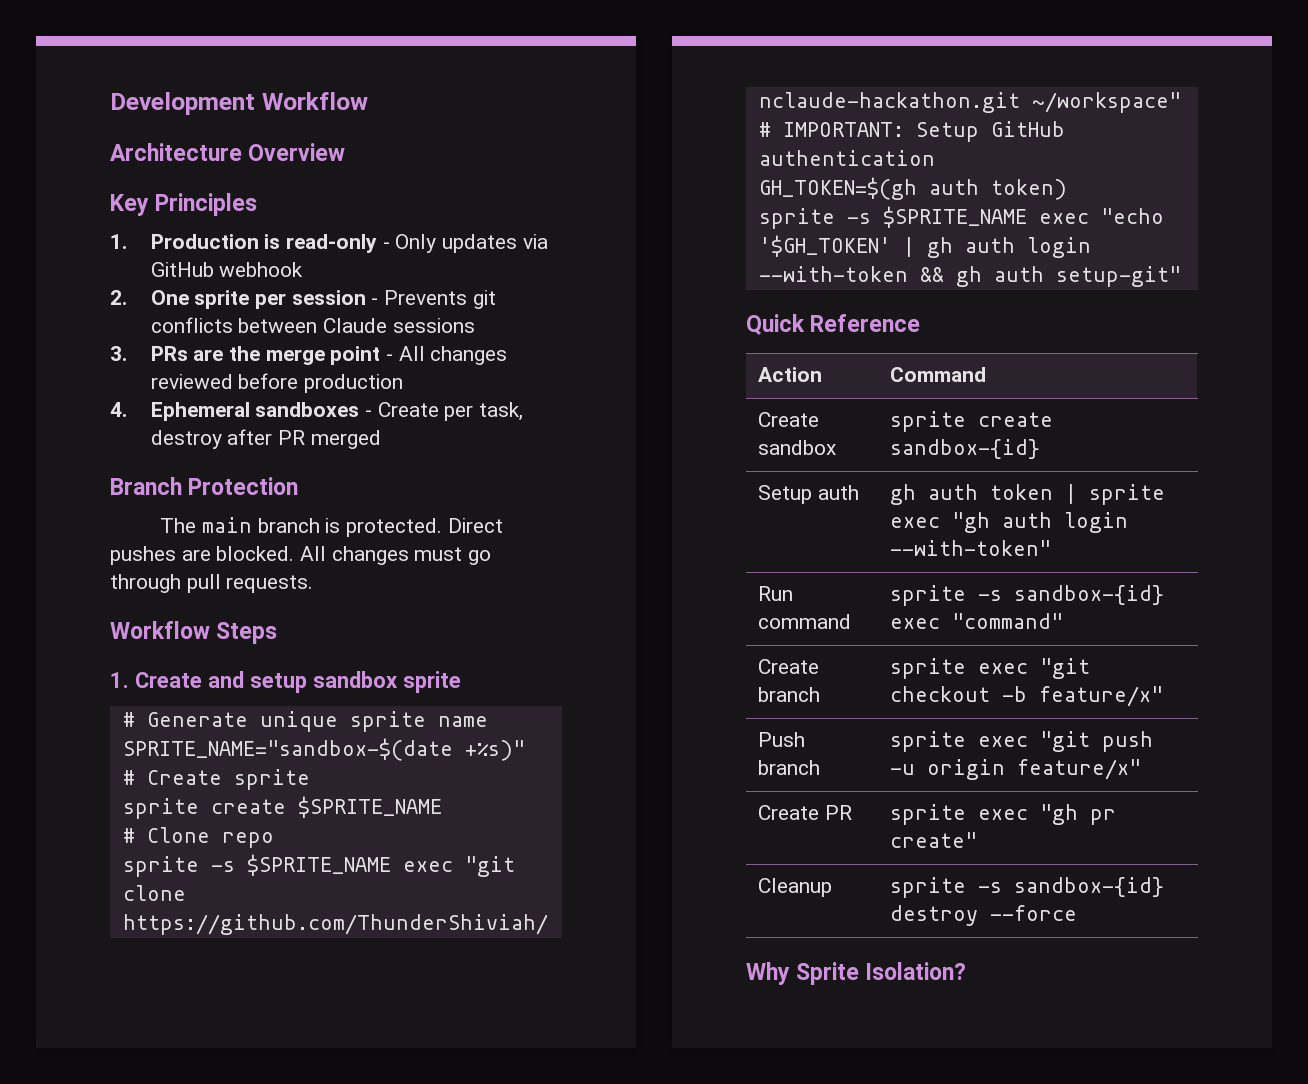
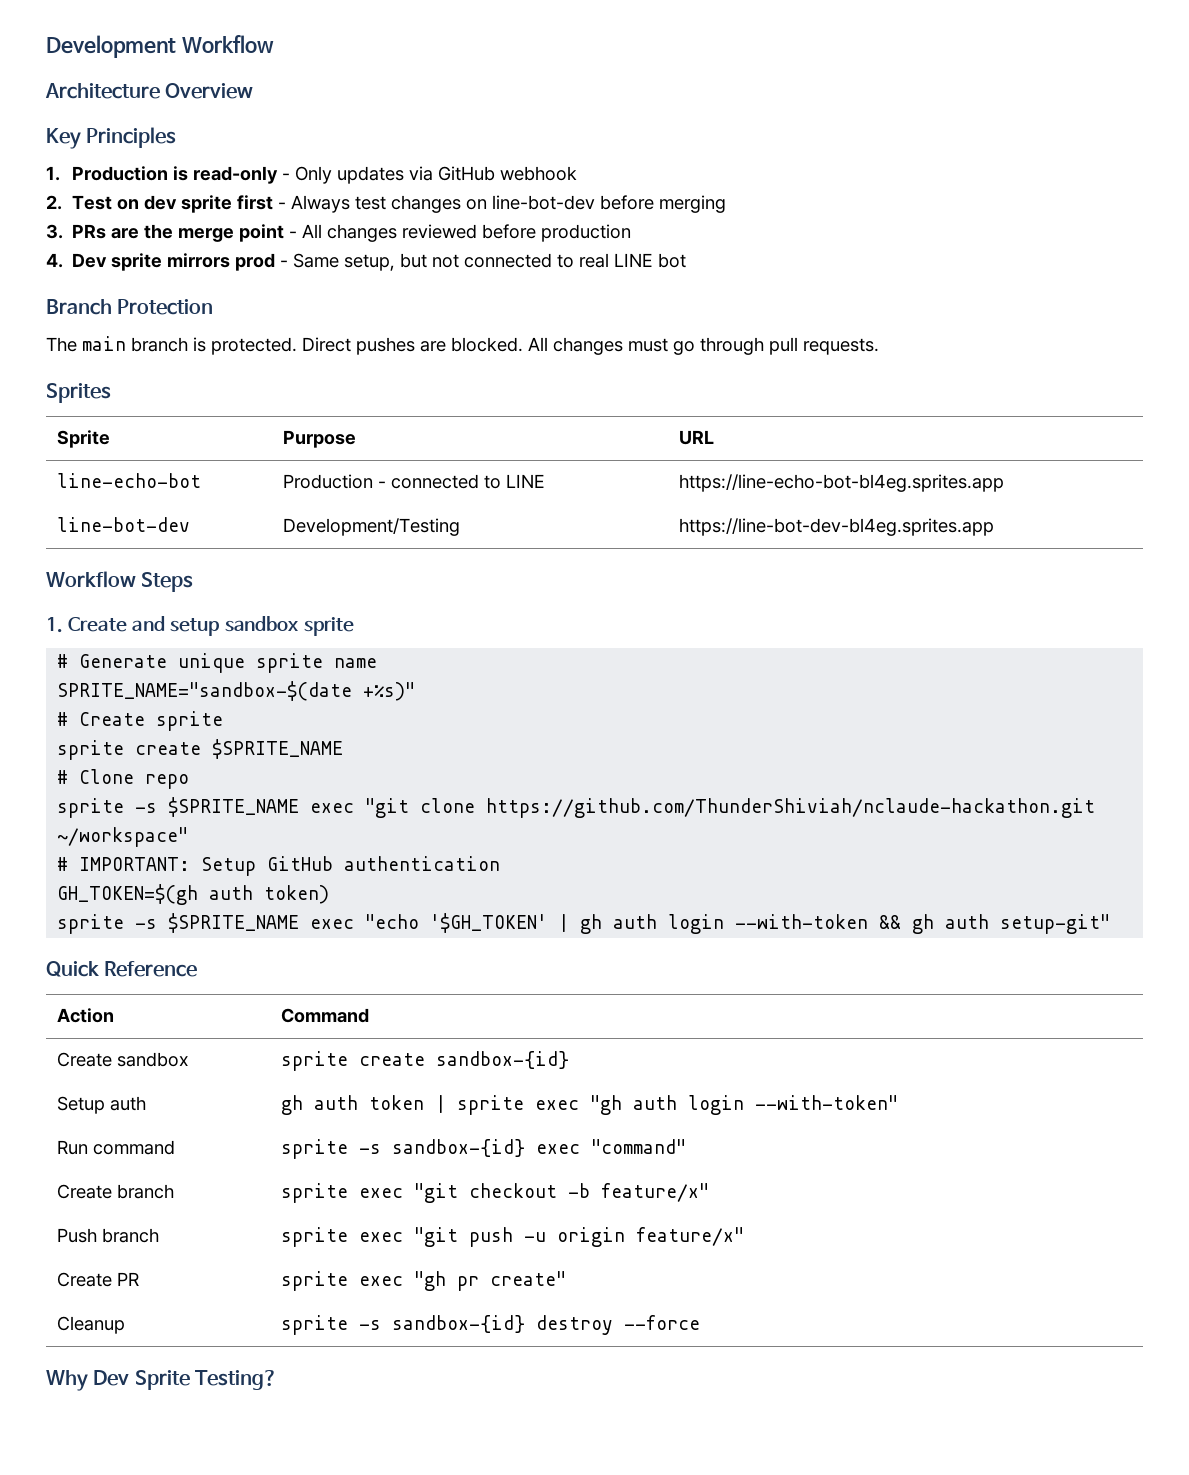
- 2. One sprite per session - Prevents git conflicts between Claude sessions
+ 2. Test on dev sprite first - Always test changes on line-bot-dev before merging
- 4. Ephemeral sandboxes - Create per task, destroy after PR merged
+ 4. Dev sprite mirrors prod - Same setup, but not connected to real LINE bot
+ Sprites
+ Sprite | Purpose | URL
+ line-echo-bot | Production - connected to LINE | https://line-echo-bot-bl4eg.sprites.app
+ line-bot-dev | Development/Testing | https://line-bot-dev-bl4eg.sprites.app
- Why Sprite Isolation?
+ Why Dev Sprite Testing?

